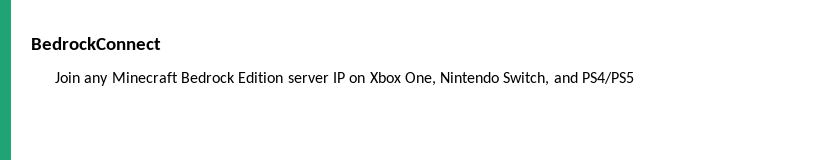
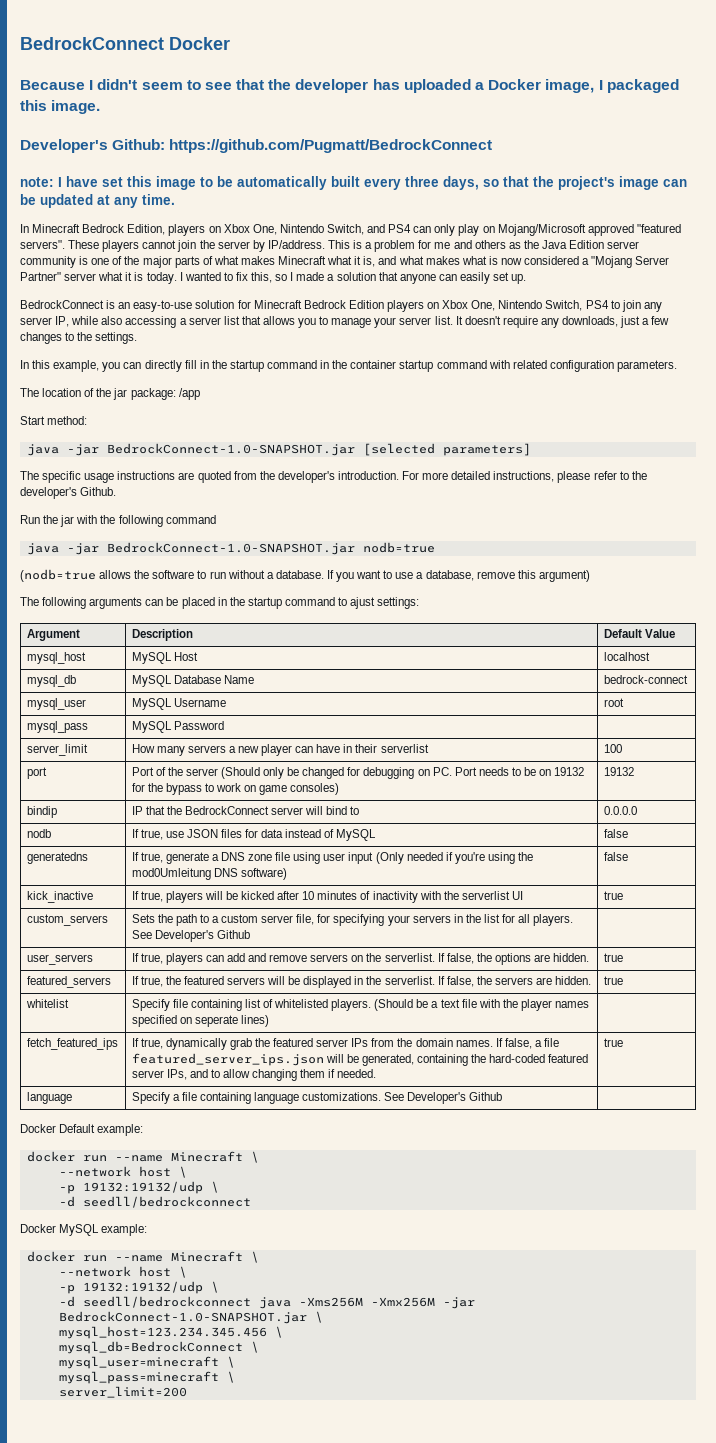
- BedrockConnect
- Join any Minecraft Bedrock Edition server IP on Xbox One, Nintendo Switch, and PS4/PS5
+ BedrockConnect Docker
+ Because I didn't seem to see that the developer has uploaded a Docker image, I packaged this image.
+ Developer's Github: https://github.com/Pugmatt/BedrockConnect
+ note: I have set this image to be automatically built every three days, so that the project's image can be updated at any time.
+ In Minecraft Bedrock Edition, players on Xbox One, Nintendo Switch, and PS4 can only play on Mojang/Microsoft approved "featured servers". These players cannot join the server by IP/address. This is a problem for me and others as the Java Edition server community is one of the major parts of what makes Minecraft what it is, and what makes what is now considered a "Mojang Server Partner" server what it is today. I wanted to fix this, so I made a solution that anyone can easily set up.
+ BedrockConnect is an easy-to-use solution for Minecraft Bedrock Edition players on Xbox One, Nintendo Switch, PS4 to join any server IP, while also accessing a server list that allows you to manage your server list. It doesn't require any downloads, just a few changes to the settings.
+ In this example, you can directly fill in the startup command in the container startup command with related configuration parameters.
+ The location of the jar package: /app
+ Start method:
+ java -jar BedrockConnect-1.0-SNAPSHOT.jar [selected parameters]
+ The specific usage instructions are quoted from the developer's introduction. For more detailed instructions, please refer to the developer's Github.
+ Run the jar with the following command
+ java -jar BedrockConnect-1.0-SNAPSHOT.jar nodb=true
+ (nodb=true allows the software to run without a database. If you want to use a database, remove this argument)
+ The following arguments can be placed in the startup command to ajust settings:
+ Argument | Description | Default Value
+ mysql_host | MySQL Host | localhost
+ mysql_db | MySQL Database Name | bedrock-connect
+ mysql_user | MySQL Username | root
+ mysql_pass | MySQL Password |
+ server_limit | How many servers a new player can have in their serverlist | 100
+ port | Port of the server (Should only be changed for debugging on PC. Port needs to be on 19132 for the bypass to work on game consoles) | 19132
+ bindip | IP that the BedrockConnect server will bind to | 0.0.0.0
+ nodb | If true, use JSON files for data instead of MySQL | false
+ generatedns | If true, generate a DNS zone file using user input (Only needed if you're using the mod0Umleitung DNS software) | false
+ kick_inactive | If true, players will be kicked after 10 minutes of inactivity with the serverlist UI | true
+ custom_servers | Sets the path to a custom server file, for specifying your servers in the list for all players. See Developer's Github |
+ user_servers | If true, players can add and remove servers on the serverlist. If false, the options are hidden. | true
+ featured_servers | If true, the featured servers will be displayed in the serverlist. If false, the servers are hidden. | true
+ whitelist | Specify file containing list of whitelisted players. (Should be a text file with the player names specified on seperate lines) |
+ fetch_featured_ips | If true, dynamically grab the featured server IPs from the domain names. If false, a file featured_server_ips.json will be generated, containing the hard-coded featured server IPs, and to allow changing them if needed. | true
+ language | Specify a file containing language customizations. See Developer's Github |
+ Docker Default example:
+ docker run --name Minecraft \
+ --network host \
+ -p 19132:19132/udp \
+ -d seedll/bedrockconnect
+ Docker MySQL example:
+ docker run --name Minecraft \
+ --network host \
+ -p 19132:19132/udp \
+ -d seedll/bedrockconnect java -Xms256M -Xmx256M -jar BedrockConnect-1.0-SNAPSHOT.jar \
+ mysql_host=123.234.345.456 \
+ mysql_db=BedrockConnect \
+ mysql_user=minecraft \
+ mysql_pass=minecraft \
+ server_limit=200

